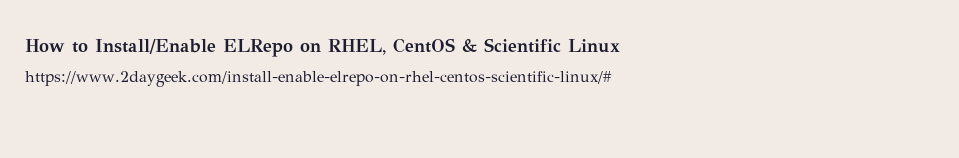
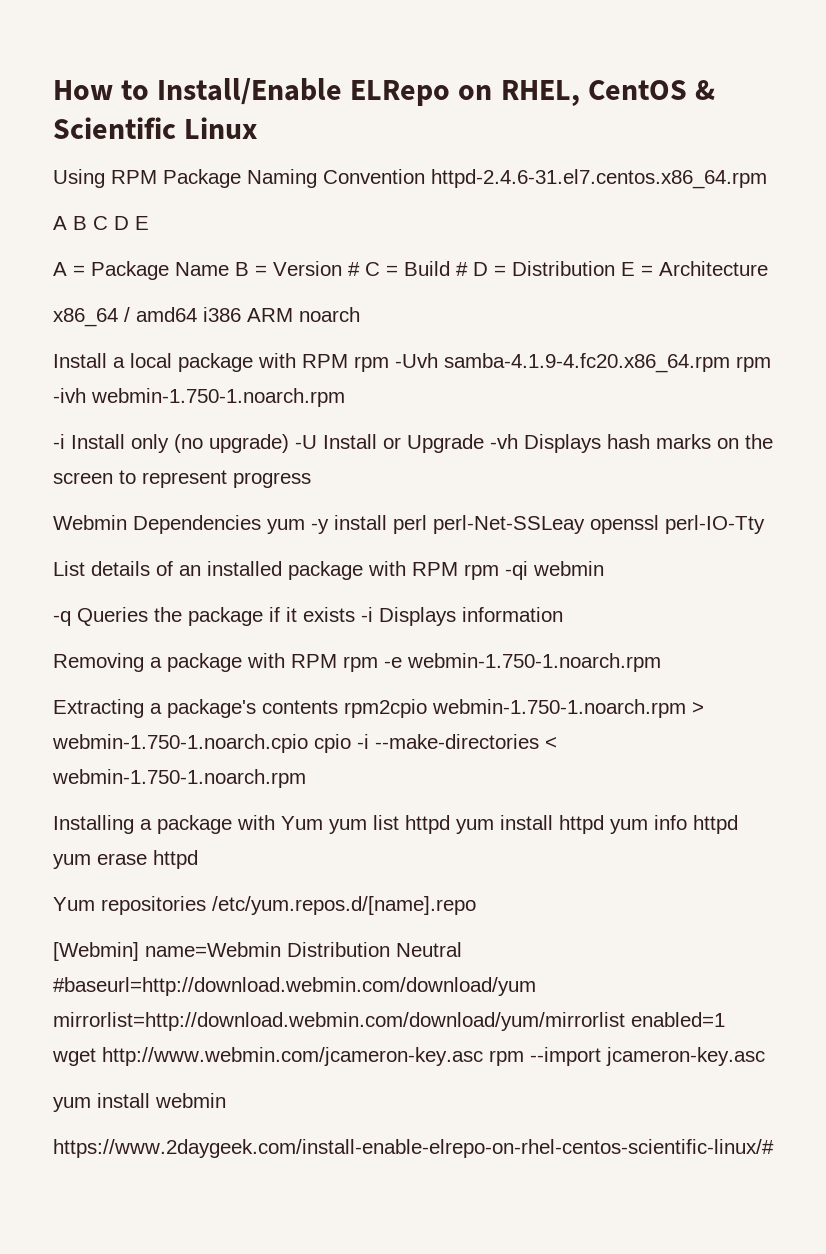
+ Using RPM Package Naming Convention httpd-2.4.6-31.el7.centos.x86_64.rpm
+ A B C D E
+ A = Package Name B = Version # C = Build # D = Distribution E = Architecture
+ x86_64 / amd64 i386 ARM noarch
+ Install a local package with RPM rpm -Uvh samba-4.1.9-4.fc20.x86_64.rpm rpm -ivh webmin-1.750-1.noarch.rpm
+ -i Install only (no upgrade) -U Install or Upgrade -vh Displays hash marks on the screen to represent progress
+ Webmin Dependencies yum -y install perl perl-Net-SSLeay openssl perl-IO-Tty
+ List details of an installed package with RPM rpm -qi webmin
+ -q Queries the package if it exists -i Displays information
+ Removing a package with RPM rpm -e webmin-1.750-1.noarch.rpm
+ Extracting a package's contents rpm2cpio webmin-1.750-1.noarch.rpm > webmin-1.750-1.noarch.cpio cpio -i --make-directories < webmin-1.750-1.noarch.rpm
+ Installing a package with Yum yum list httpd yum install httpd yum info httpd yum erase httpd
+ Yum repositories /etc/yum.repos.d/[name].repo
+ [Webmin] name=Webmin Distribution Neutral #baseurl=http://download.webmin.com/download/yum mirrorlist=http://download.webmin.com/download/yum/mirrorlist enabled=1 wget http://www.webmin.com/jcameron-key.asc rpm --import jcameron-key.asc
+ yum install webmin

